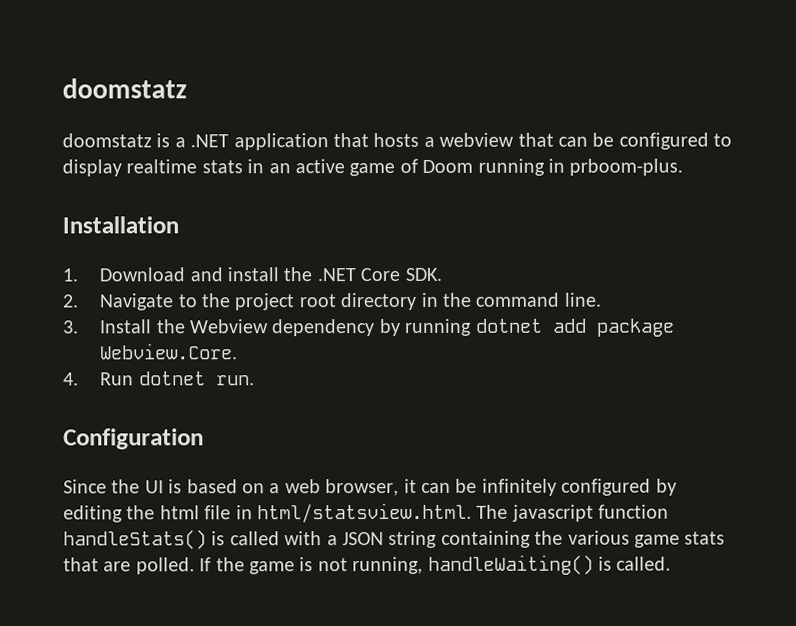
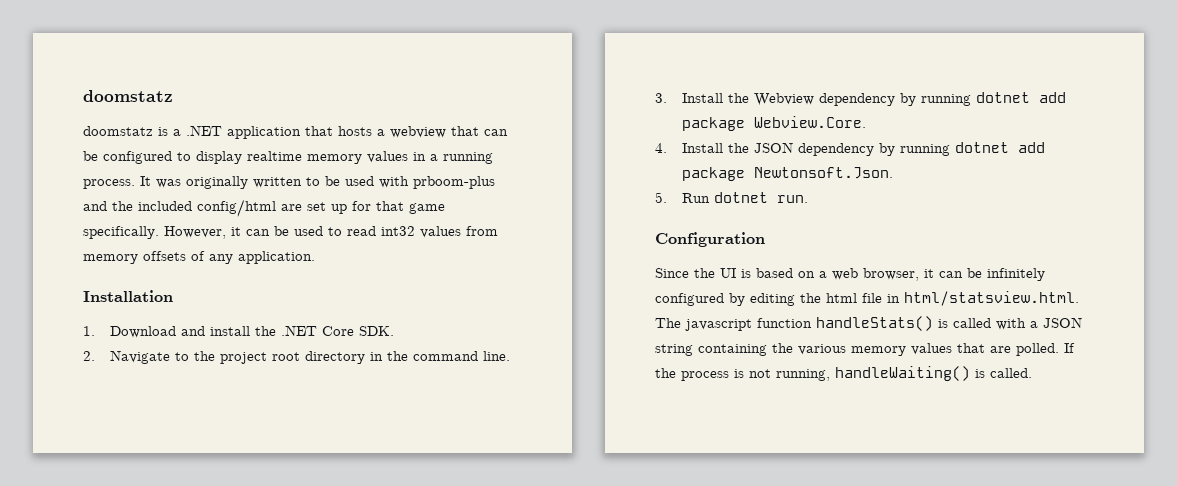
- doomstatz is a .NET application that hosts a webview that can be configured to display realtime stats in an active game of Doom running in prboom-plus.
+ doomstatz is a .NET application that hosts a webview that can be configured to display realtime memory values in a running process. It was originally written to be used with prboom-plus and the included config/html are set up for that game specifically. However, it can be used to read int32 values from memory offsets of any application.
- 4. Run dotnet run.
+ 4. Install the JSON dependency by running dotnet add package Newtonsoft.Json.
+ 5. Run dotnet run.
- Since the UI is based on a web browser, it can be infinitely configured by editing the html file in html/statsview.html. The javascript function handleStats() is called with a JSON string containing the various game stats that are polled.
+ Since the UI is based on a web browser, it can be infinitely configured by editing the html file in html/statsview.html. The javascript function handleStats() is called with a JSON string containing the various memory values that are polled.
- If the game is not running, handleWaiting() is called.
+ If the process is not running, handleWaiting() is called.

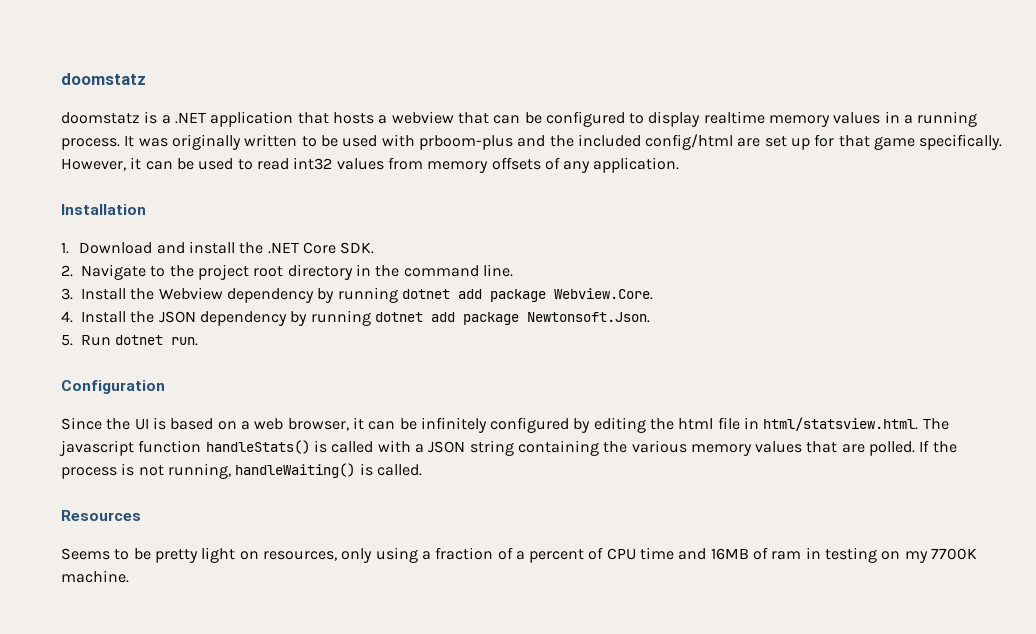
+ Resources
+ Seems to be pretty light on resources, only using a fraction of a percent of CPU time and 16MB of ram in testing on my 7700K machine.

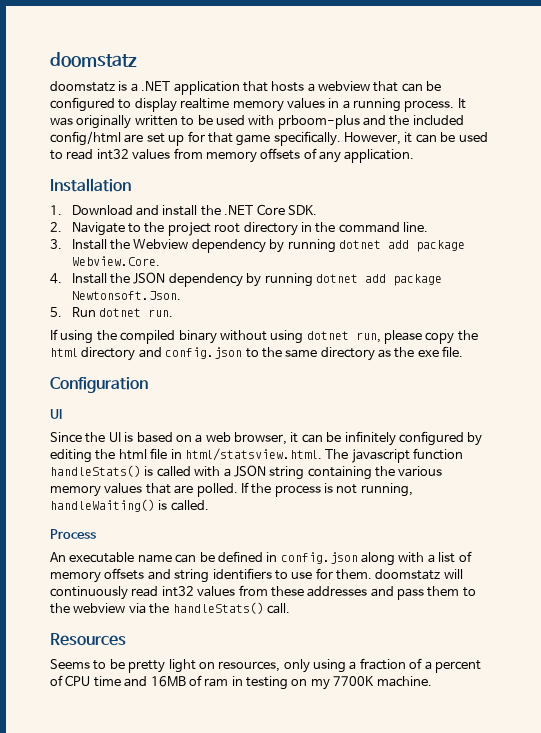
+ If using the compiled binary without using dotnet run, please copy the html directory and config.json to the same directory as the exe file.
  Configuration
+ UI
+ Process
+ An executable name can be defined in config.json along with a list of memory offsets and string identifiers to use for them. doomstatz will continuously read int32 values from these addresses and pass them to the webview via the handleStats() call.

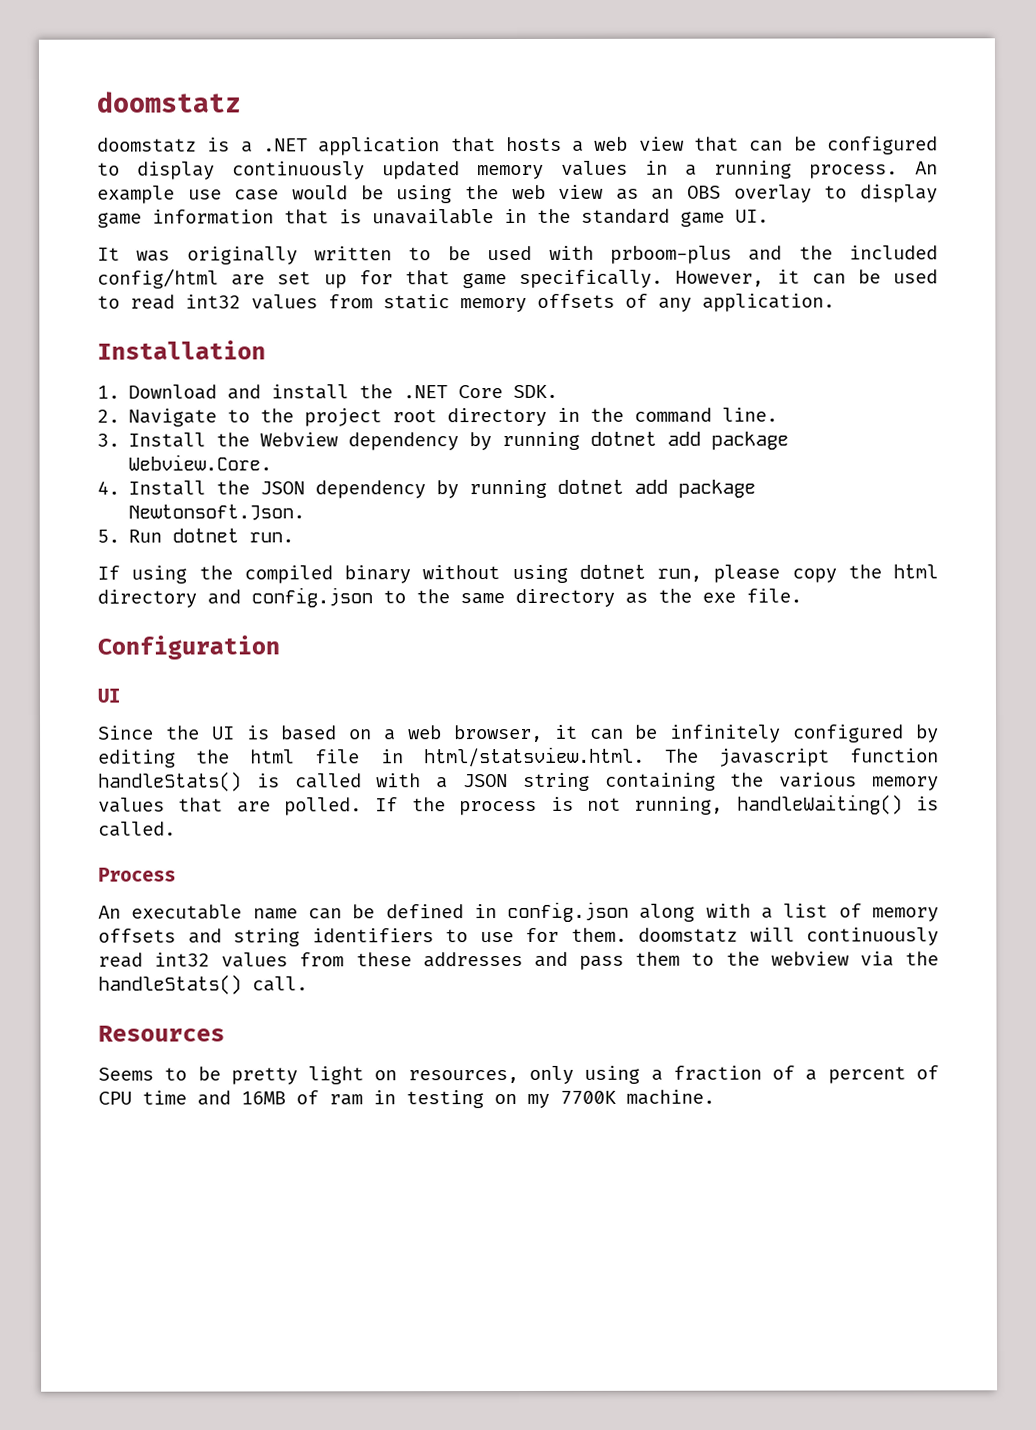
- doomstatz is a .NET application that hosts a webview that can be configured to display realtime memory values in a running process. It was originally written to be used with prboom-plus and the included config/html are set up for that game specifically.
+ doomstatz is a .NET application that hosts a web view that can be configured to display continuously updated memory values in a running process. An example use case would be using the web view as an OBS overlay to display game information that is unavailable in the standard game UI.
+ It was originally written to be used with prboom-plus and the included config/html are set up for that game specifically.
- However, it can be used to read int32 values from memory offsets of any application.
+ However, it can be used to read int32 values from static memory offsets of any application.

